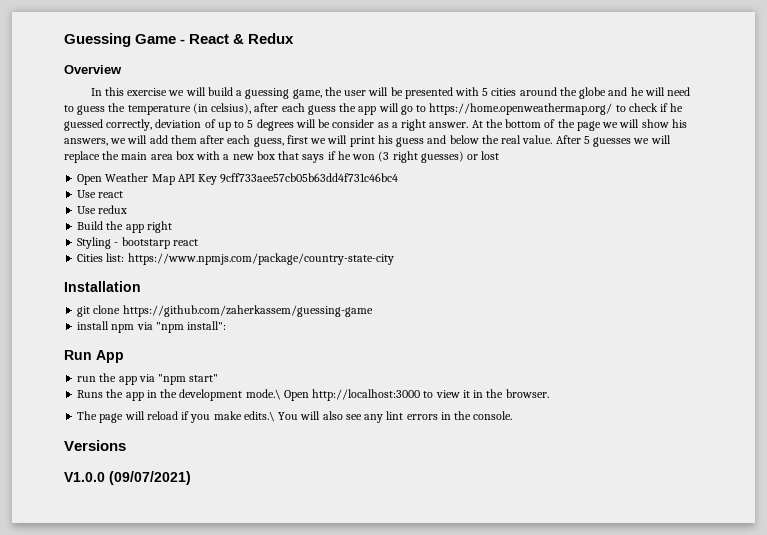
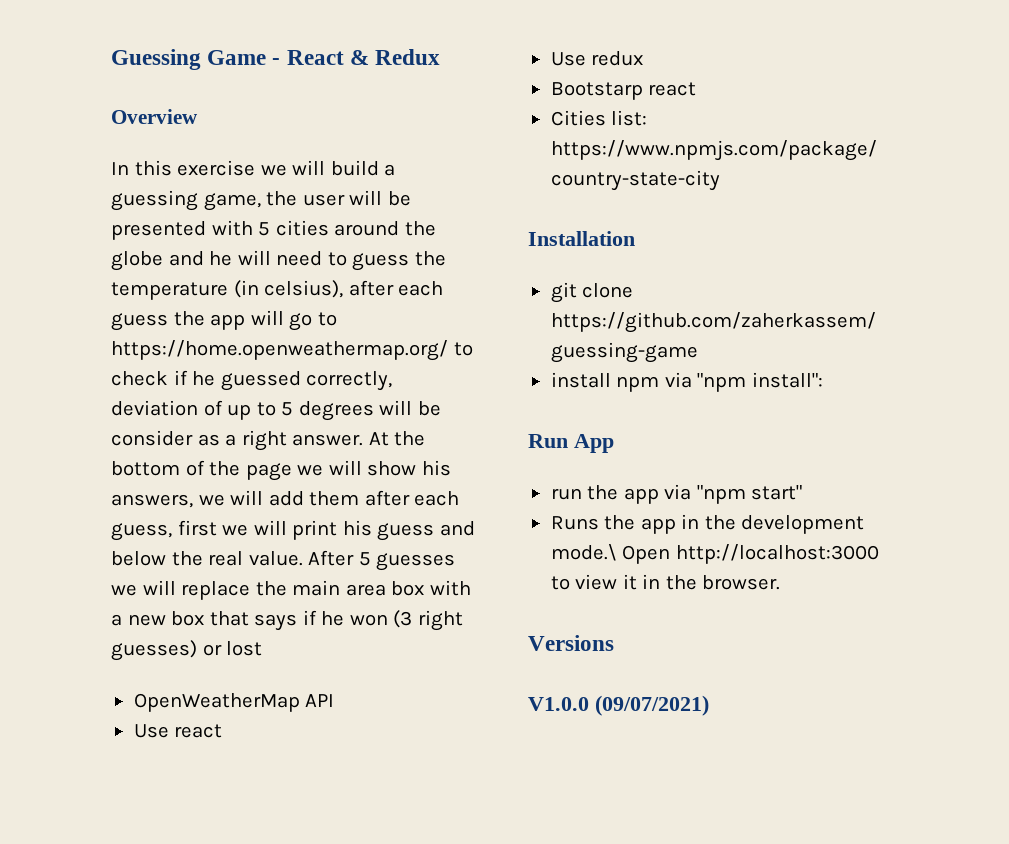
- Open Weather Map API Key 9cff733aee57cb05b63dd4f731c46bc4
+ OpenWeatherMap API
- Build the app right
- Styling - bootstarp react
+ Bootstarp react
- The page will reload if you make edits.\ You will also see any lint errors in the console.

